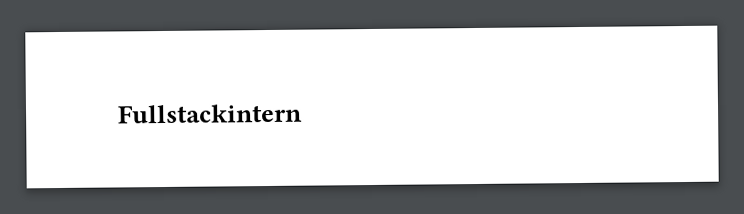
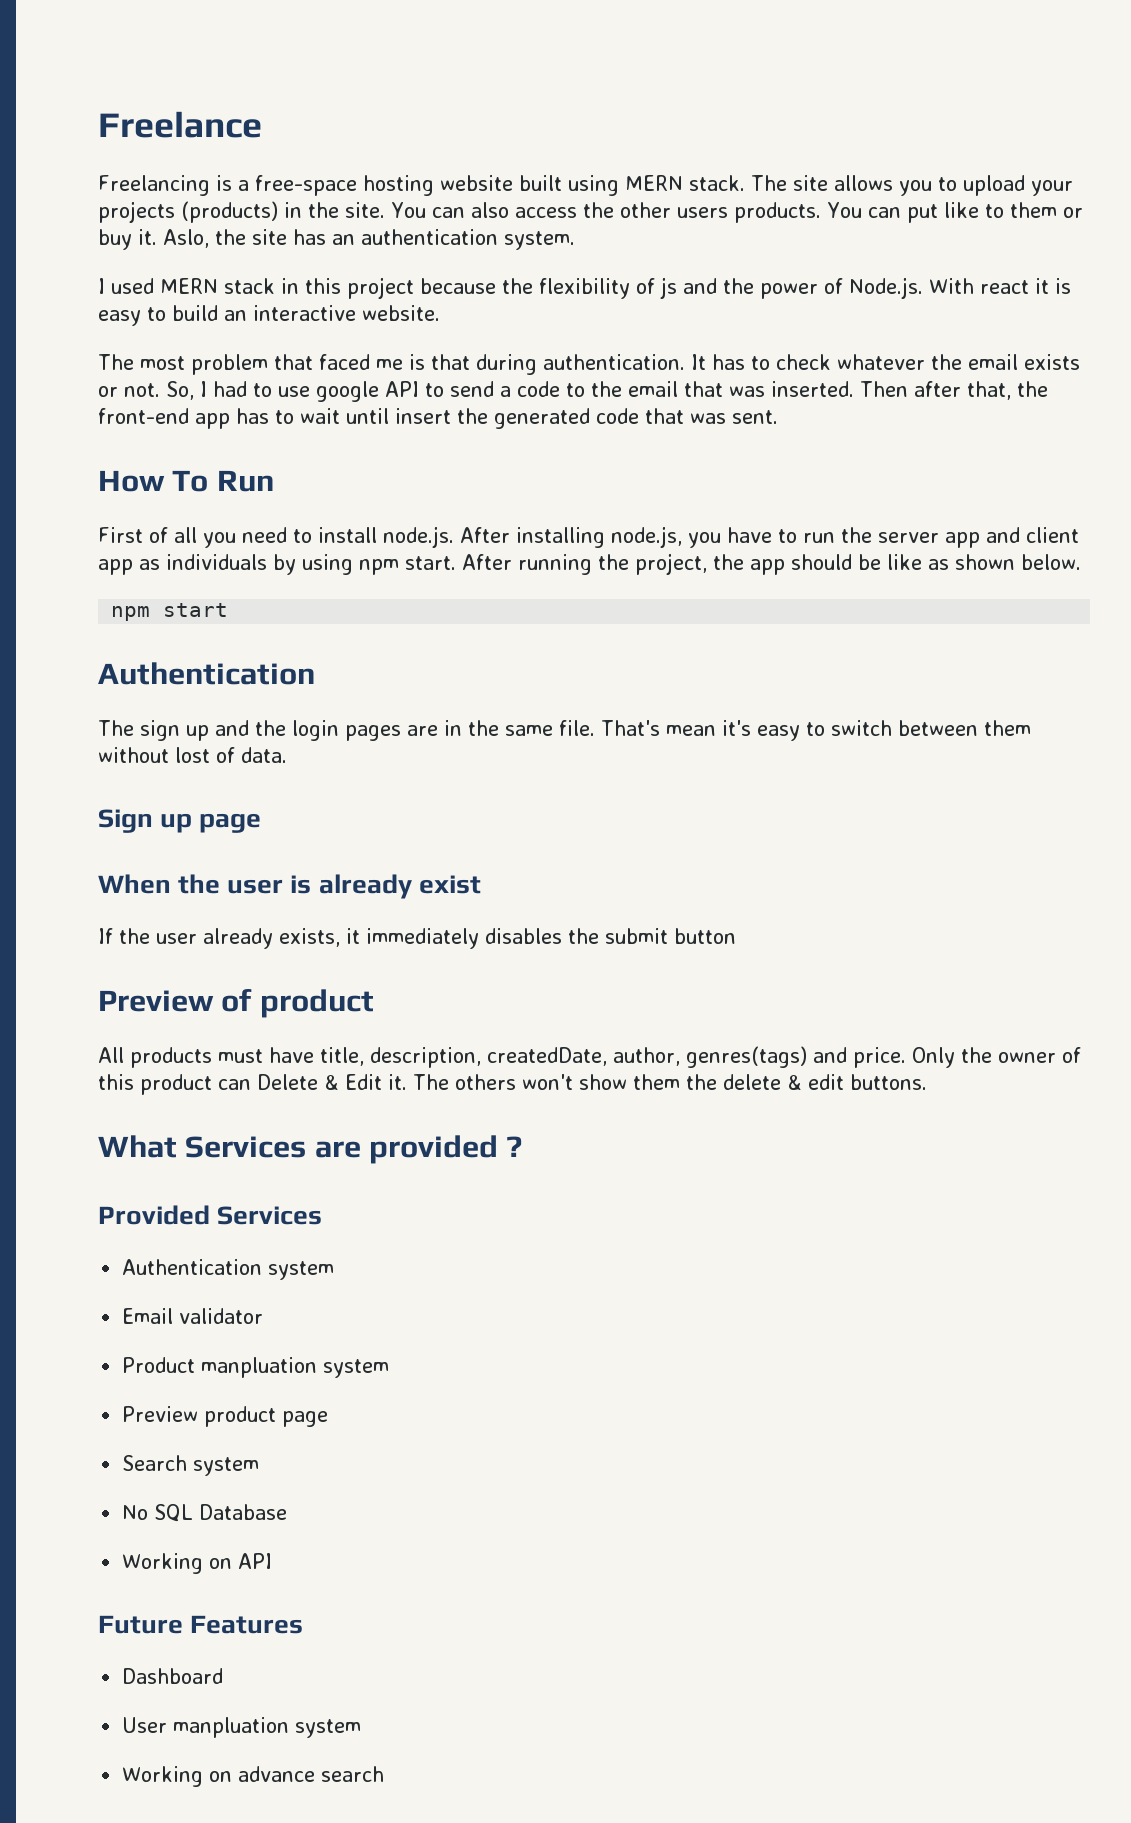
- Fullstackintern
+ Freelance
+ Freelancing is a free-space hosting website built using MERN stack. The site allows you to upload your projects (products) in the site. You can also access the other users products. You can put like to them or buy it. Aslo, the site has an authentication system.
+ I used MERN stack in this project because the flexibility of js and the power of Node.js. With react it is easy to build an interactive website.
+ The most problem that faced me is that during authentication. It has to check whatever the email exists or not. So, I had to use google API to send a code to the email that was inserted. Then after that, the front-end app has to wait until insert the generated code that was sent.
+ How To Run
+ First of all you need to install node.js. After installing node.js, you have to run the server app and client app as individuals by using npm start. After running the project, the app should be like as shown below.
+ npm start
+ Authentication
+ The sign up and the login pages are in the same file. That's mean it's easy to switch between them without lost of data.
+ Sign up page
+ When the user is already exist
+ If the user already exists, it immediately disables the submit button
+ Preview of product
+ All products must have title, description, createdDate, author, genres(tags) and price. Only the owner of this product can Delete & Edit it. The others won't show them the delete & edit buttons.
+ What Services are provided ?
+ Provided Services
+ Authentication system
+ Email validator
+ Product manpluation system
+ Preview product page
+ Search system
+ No SQL Database
+ Working on API
+ Future Features
+ Dashboard
+ User manpluation system
+ Working on advance search

